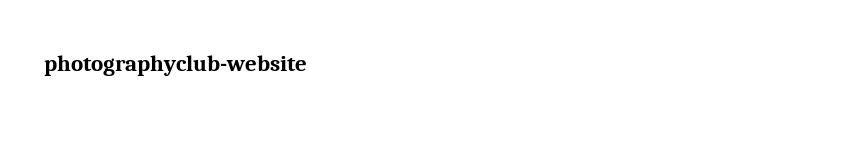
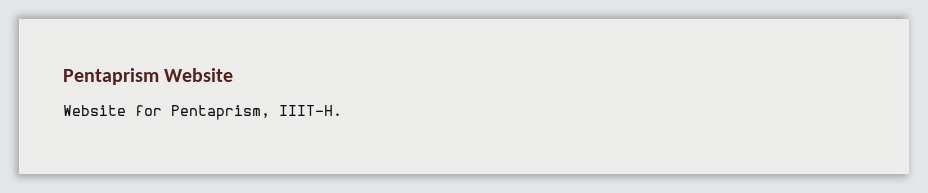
- photographyclub-website
+ Pentaprism Website
+ Website for Pentaprism, IIIT-H.

